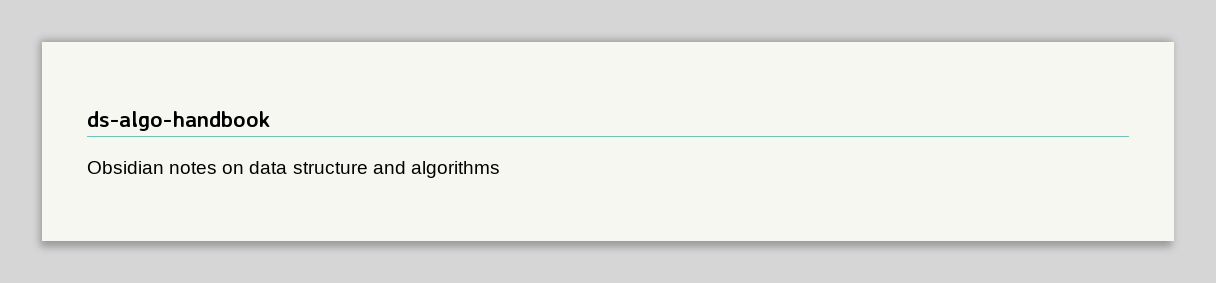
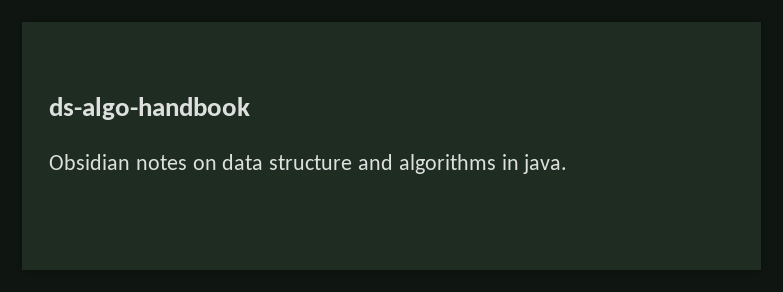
- Obsidian notes on data structure and algorithms
+ Obsidian notes on data structure and algorithms in java.

